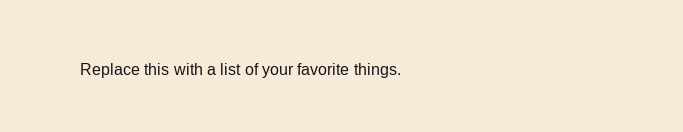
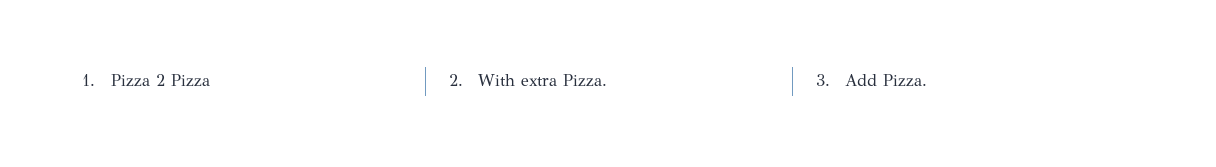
- Replace this with a list of your favorite things.
+ 1. Pizza 2 Pizza
+ 2. With extra Pizza.
+ 3. Add Pizza.

